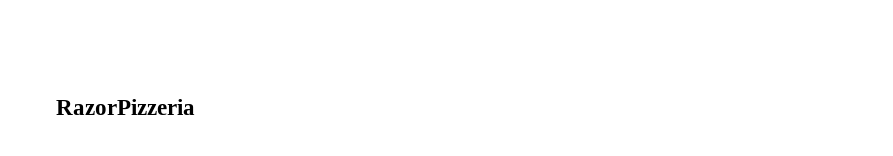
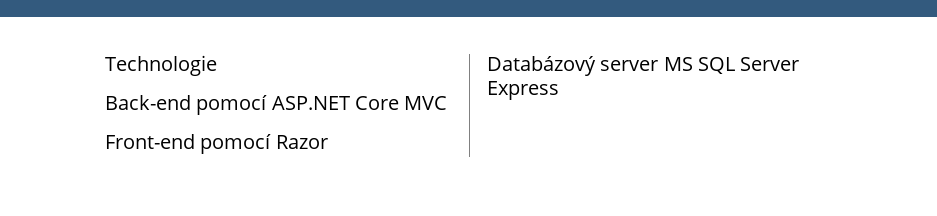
- RazorPizzeria
+ Technologie
+ Back-end pomocí ASP.NET Core MVC
+ Front-end pomocí Razor
+ Databázový server MS SQL Server Express

